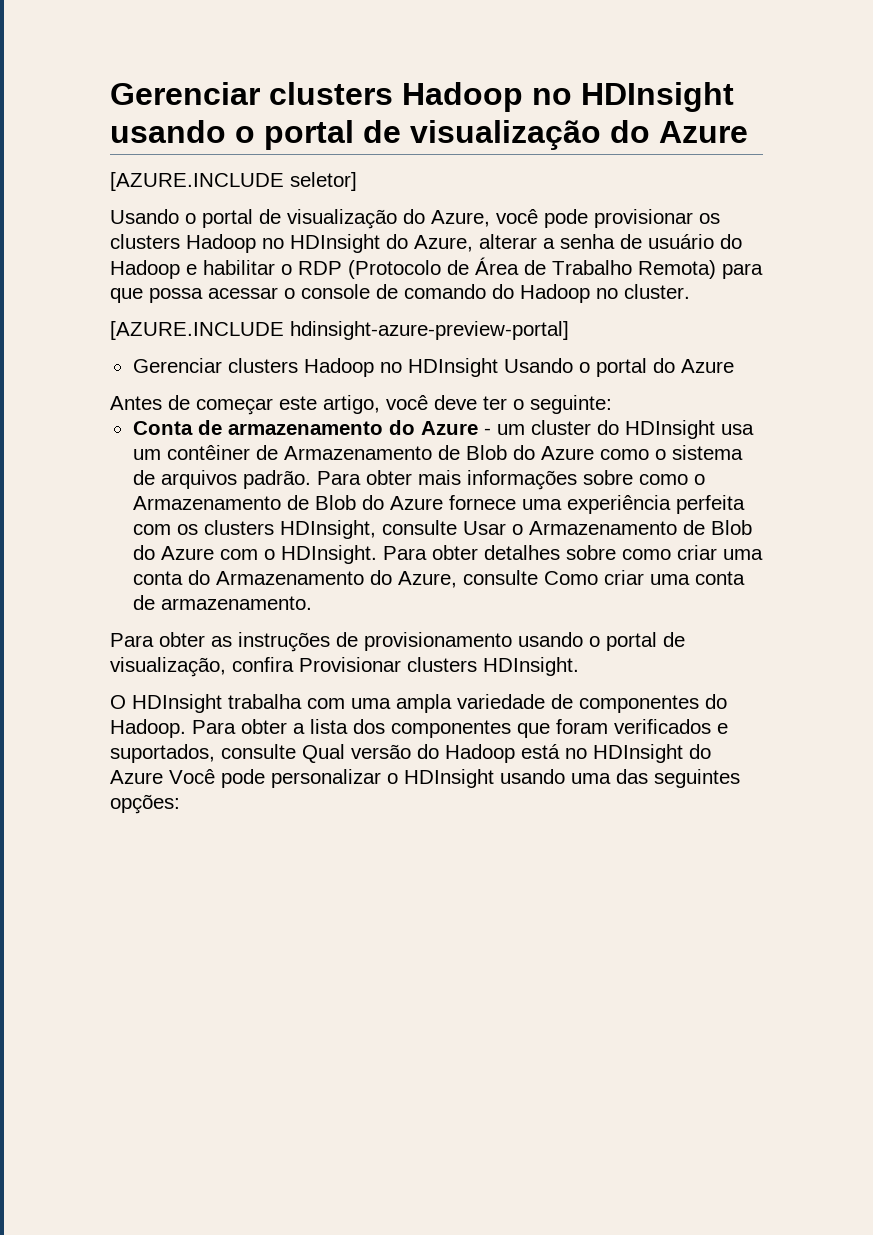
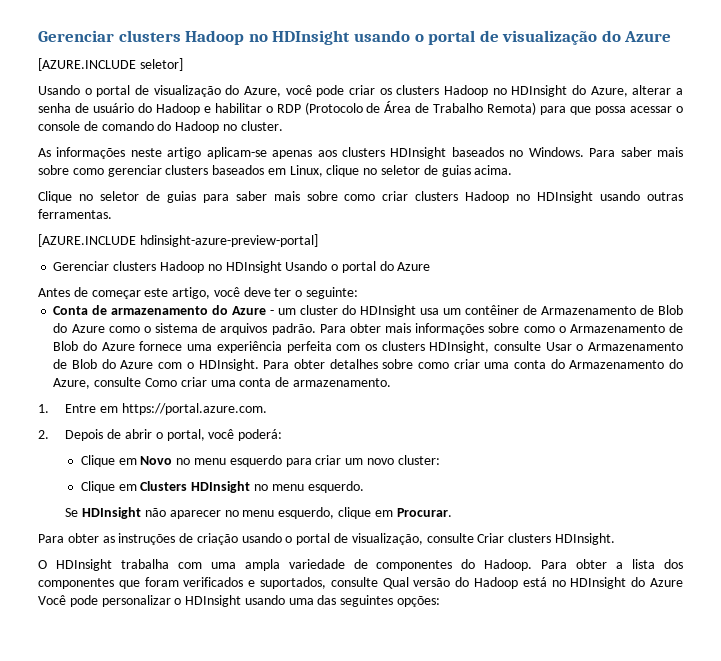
- Usando o portal de visualização do Azure, você pode provisionar os clusters Hadoop no HDInsight do Azure, alterar a senha de usuário do Hadoop e habilitar o RDP (Protocolo de Área de Trabalho Remota) para que possa acessar o console de comando do Hadoop no cluster.
+ Usando o portal de visualização do Azure, você pode criar os clusters Hadoop no HDInsight do Azure, alterar a senha de usuário do Hadoop e habilitar o RDP (Protocolo de Área de Trabalho Remota) para que possa acessar o console de comando do Hadoop no cluster.
+ As informações neste artigo aplicam-se apenas aos clusters HDInsight baseados no Windows. Para saber mais sobre como gerenciar clusters baseados em Linux, clique no seletor de guias acima.
+ Clique no seletor de guias para saber mais sobre como criar clusters Hadoop no HDInsight usando outras ferramentas.
+ 1. Entre em https://portal.azure.com.
+ 2. Depois de abrir o portal, você poderá:
+ Clique em Novo no menu esquerdo para criar um novo cluster:
+ Clique em Clusters HDInsight no menu esquerdo.
+ Se HDInsight não aparecer no menu esquerdo, clique em Procurar.
- Para obter as instruções de provisionamento usando o portal de visualização, confira Provisionar clusters HDInsight.
+ Para obter as instruções de criação usando o portal de visualização, consulte Criar clusters HDInsight.

